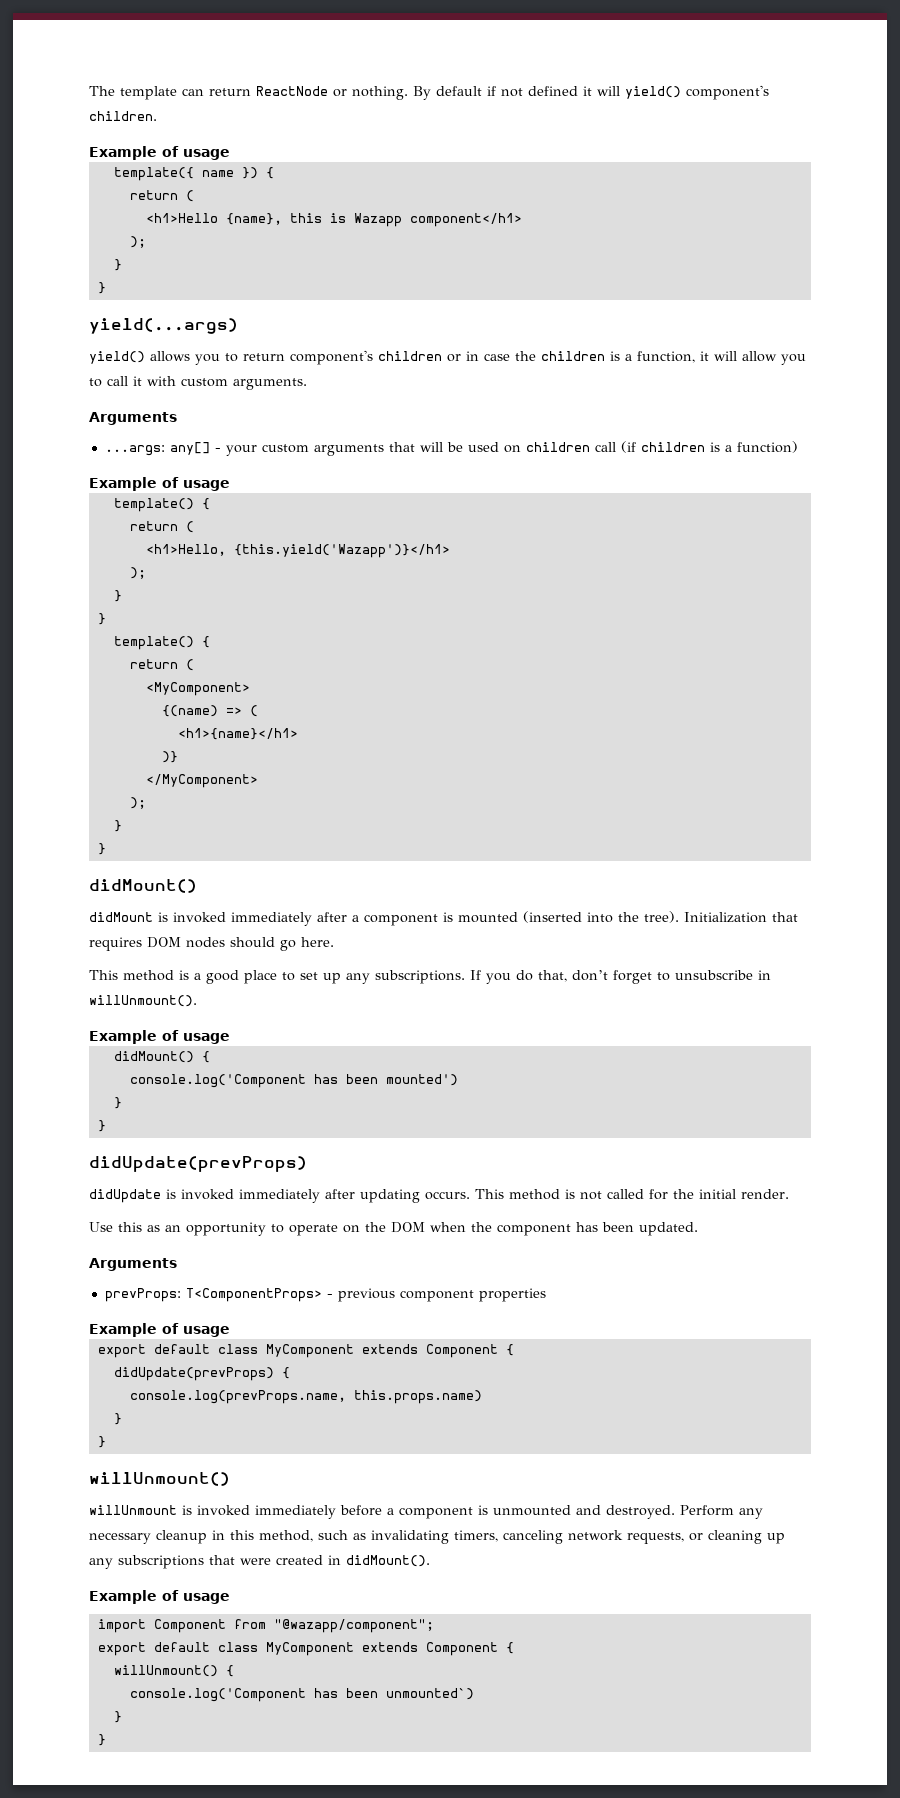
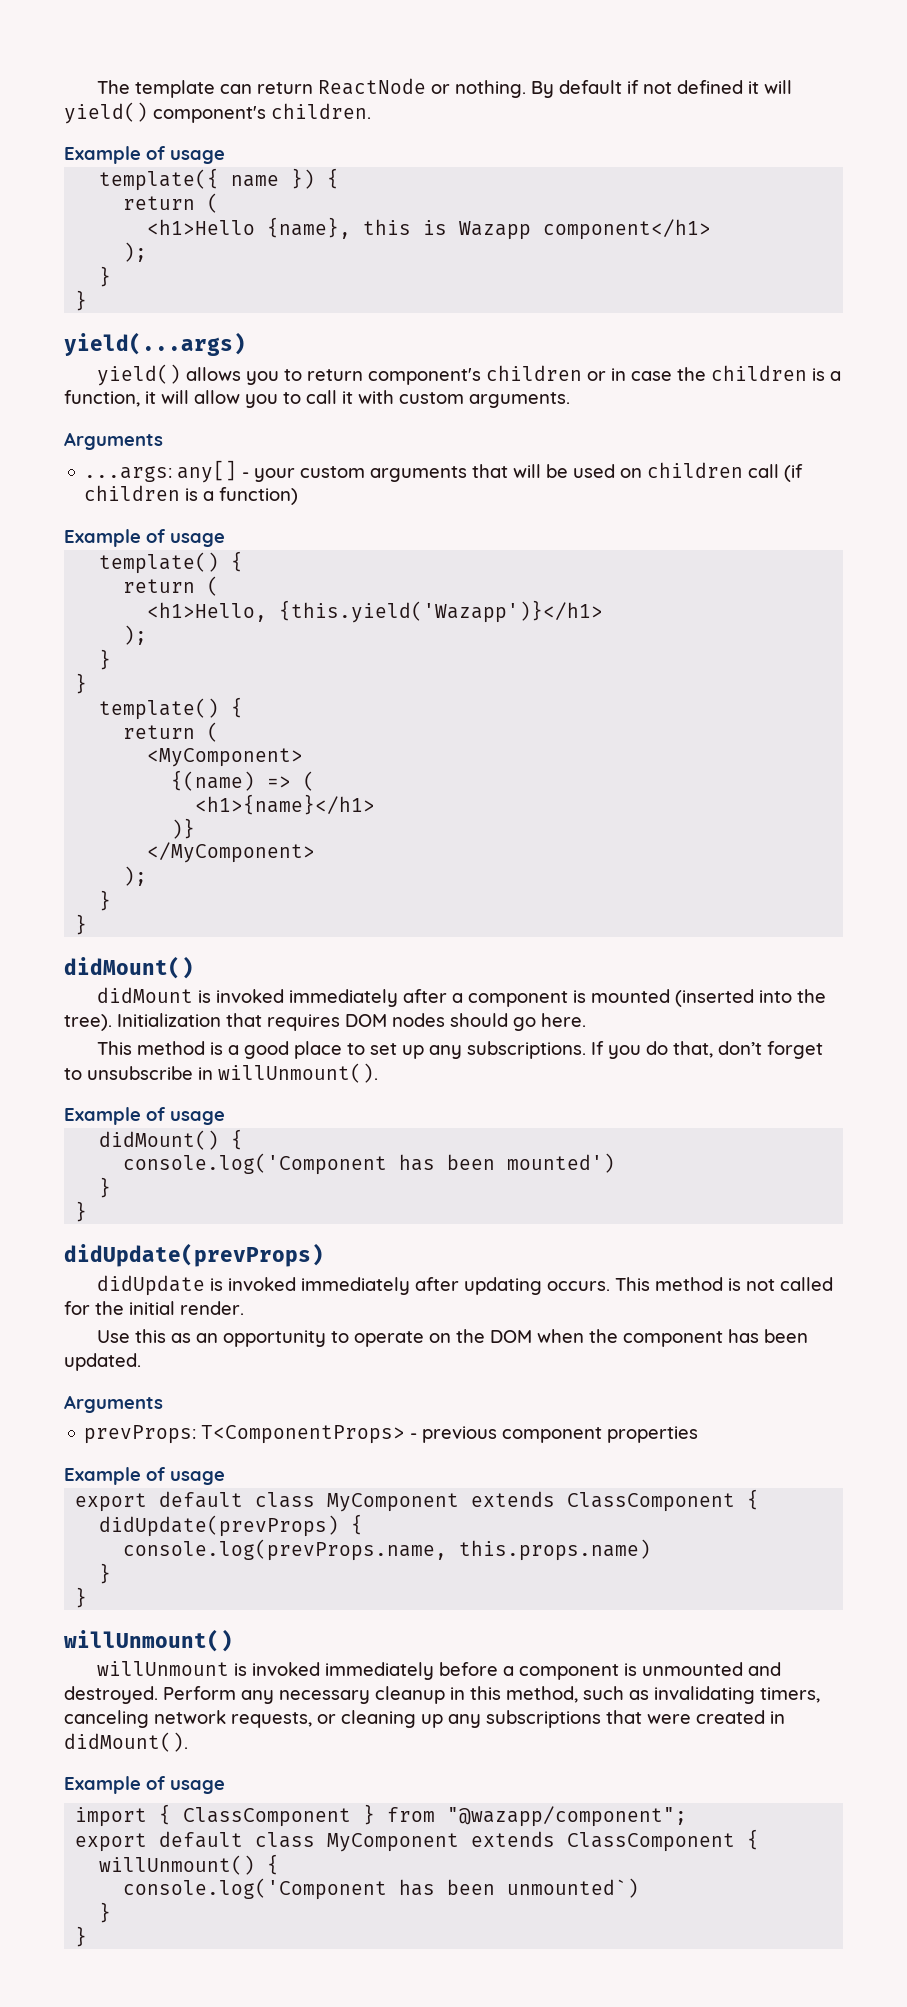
  prevProps: T<ComponentProps> - previous component properties
  Example of usage
- export default class MyComponent extends Component {
+ export default class MyComponent extends ClassComponent {
- import Component from "@wazapp/component";
- export default class MyComponent extends Component {
+ import { ClassComponent } from "@wazapp/component";
+ export default class MyComponent extends ClassComponent {

